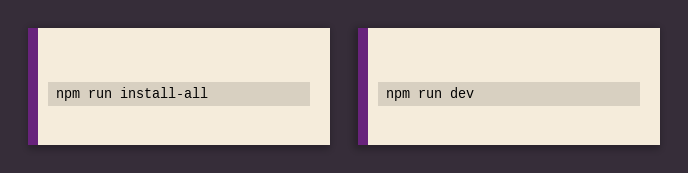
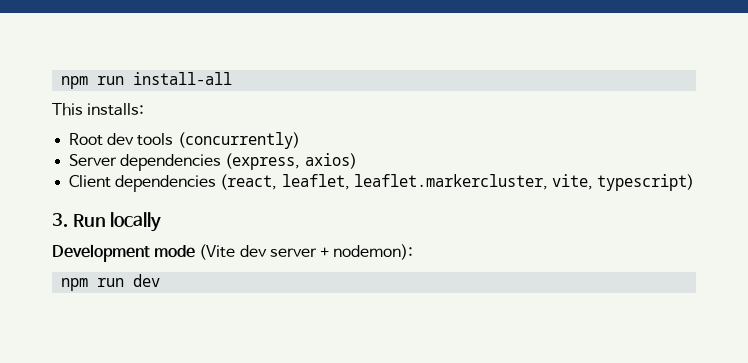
+ This installs:
+ Root dev tools (concurrently)
+ Server dependencies (express, axios)
+ Client dependencies (react, leaflet, leaflet.markercluster, vite, typescript)
+ 3. Run locally
+ Development mode (Vite dev server + nodemon):

